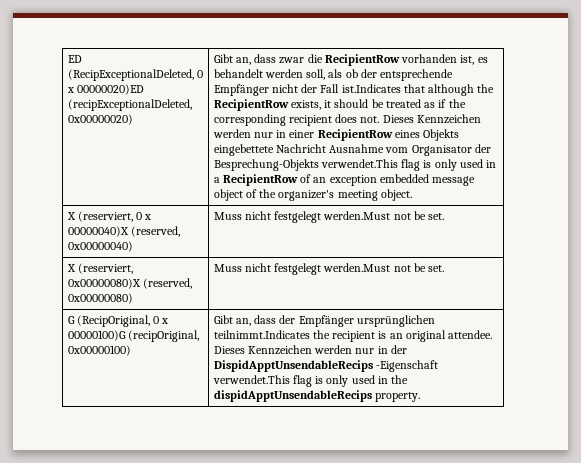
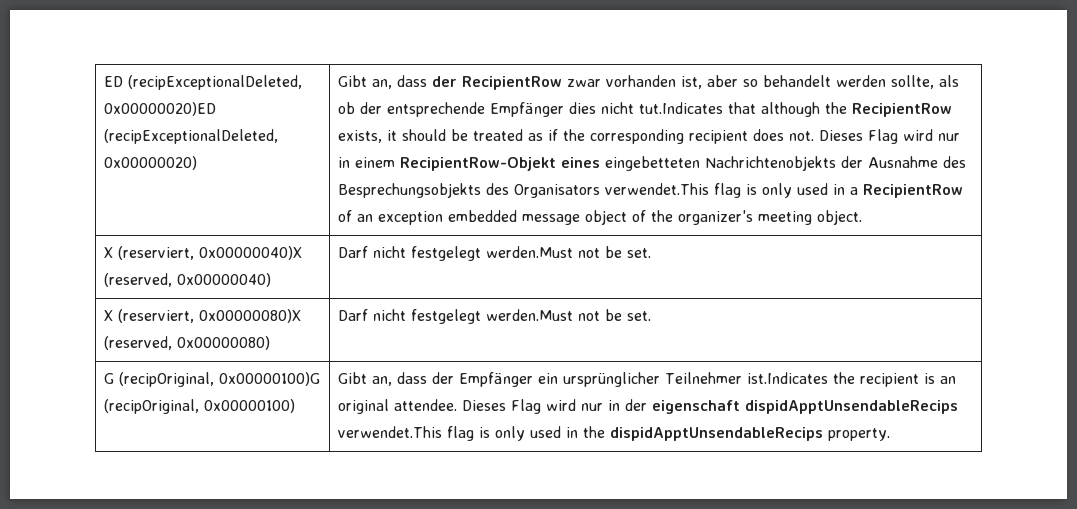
- ED (RecipExceptionalDeleted, 0 x 00000020)ED (recipExceptionalDeleted, 0x00000020)
+ ED (recipExceptionalDeleted, 0x00000020)ED (recipExceptionalDeleted, 0x00000020)
- Gibt an, dass zwar die RecipientRow vorhanden ist, es behandelt werden soll, als ob der entsprechende Empfänger nicht der Fall ist.Indicates that although the RecipientRow exists, it should be treated as if the corresponding recipient does not.
+ Gibt an, dass der RecipientRow zwar vorhanden ist, aber so behandelt werden sollte, als ob der entsprechende Empfänger dies nicht tut.Indicates that although the RecipientRow exists, it should be treated as if the corresponding recipient does not.
- Dieses Kennzeichen werden nur in einer RecipientRow eines Objekts eingebettete Nachricht Ausnahme vom Organisator der Besprechung-Objekts verwendet.This flag is only used in a RecipientRow of an exception embedded message object of the organizer's meeting object.
+ Dieses Flag wird nur in einem RecipientRow-Objekt eines eingebetteten Nachrichtenobjekts der Ausnahme des Besprechungsobjekts des Organisators verwendet.This flag is only used in a RecipientRow of an exception embedded message object of the organizer's meeting object.
- X (reserviert, 0 x 00000040)X (reserved, 0x00000040) | Muss nicht festgelegt werden.Must not be set.
+ X (reserviert, 0x00000040)X (reserved, 0x00000040) | Darf nicht festgelegt werden.Must not be set.
- X (reserviert, 0x00000080)X (reserved, 0x00000080) | Muss nicht festgelegt werden.Must not be set.
+ X (reserviert, 0x00000080)X (reserved, 0x00000080) | Darf nicht festgelegt werden.Must not be set.
- G (RecipOriginal, 0 x 00000100)G (recipOriginal, 0x00000100) | Gibt an, dass der Empfänger ursprünglichen teilnimmt.Indicates the recipient is an original attendee. Dieses Kennzeichen werden nur in der DispidApptUnsendableRecips -Eigenschaft verwendet.This flag is only used in the dispidApptUnsendableRecips property.
+ G (recipOriginal, 0x00000100)G (recipOriginal, 0x00000100) | Gibt an, dass der Empfänger ein ursprünglicher Teilnehmer ist.Indicates the recipient is an original attendee. Dieses Flag wird nur in der eigenschaft dispidApptUnsendableRecips verwendet.This flag is only used in the dispidApptUnsendableRecips property.

